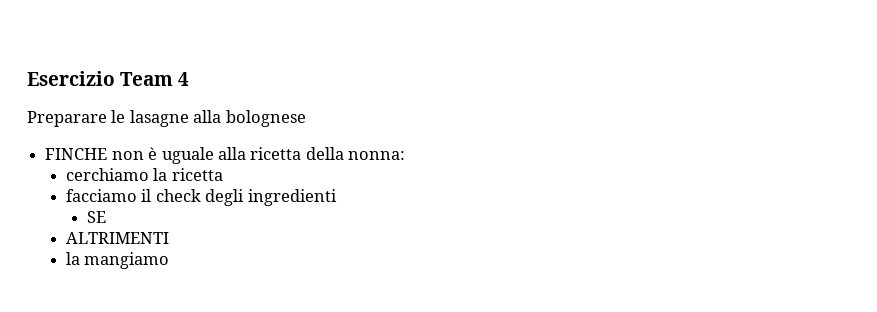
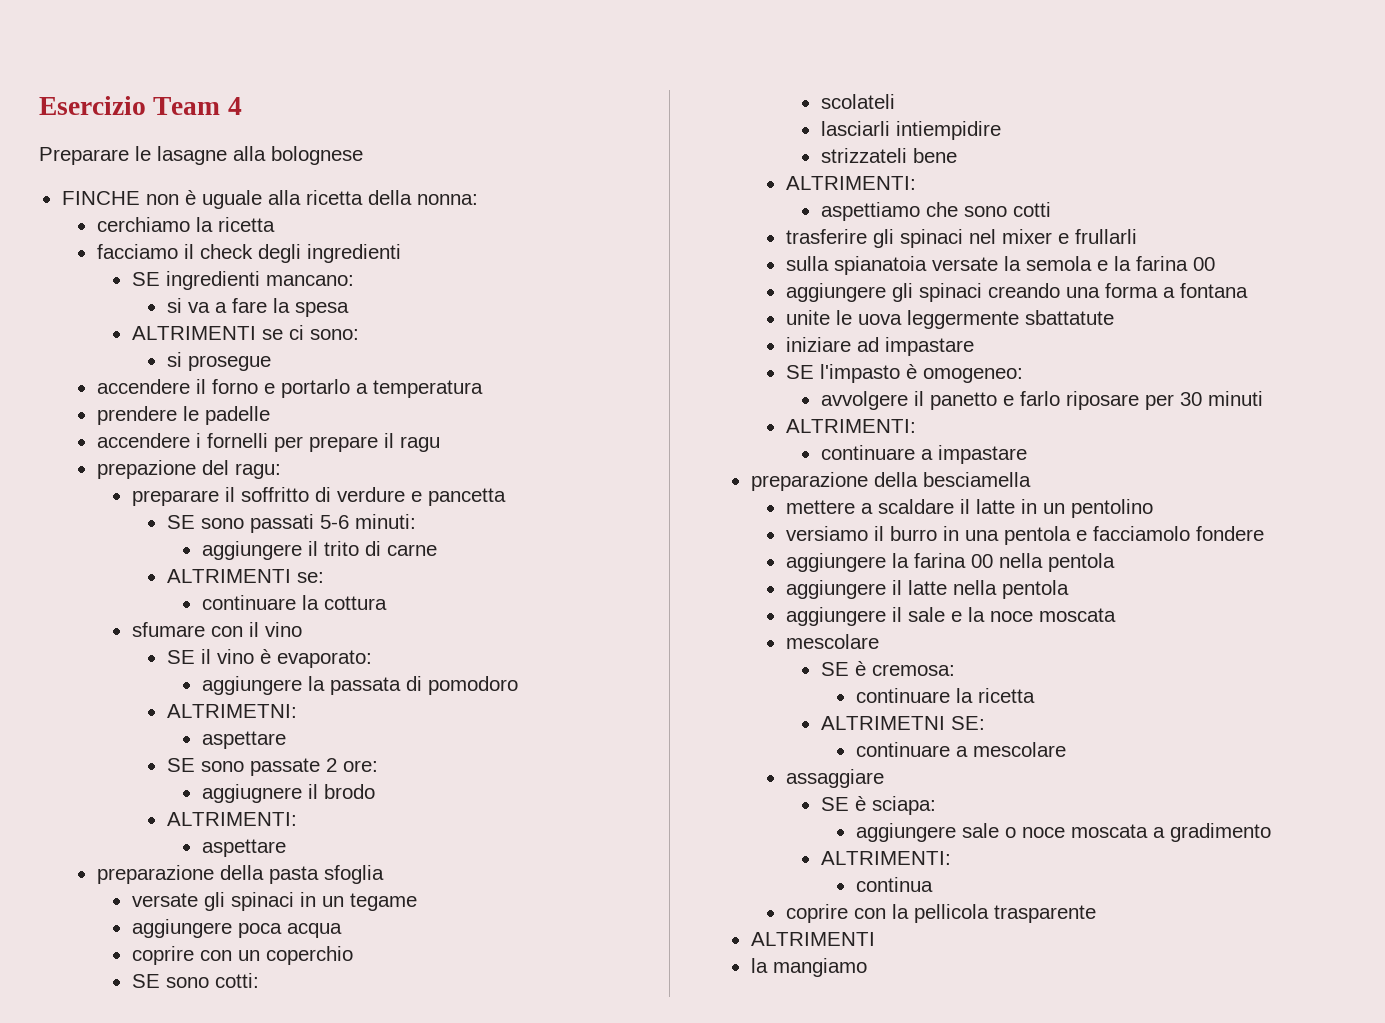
- SE
+ SE ingredienti mancano:
+ si va a fare la spesa
+ ALTRIMENTI se ci sono:
+ si prosegue
+ accendere il forno e portarlo a temperatura
+ prendere le padelle
+ accendere i fornelli per prepare il ragu
+ prepazione del ragu:
+ preparare il soffritto di verdure e pancetta
+ SE sono passati 5-6 minuti:
+ aggiungere il trito di carne
+ ALTRIMENTI se:
+ continuare la cottura
+ sfumare con il vino
+ SE il vino è evaporato:
+ aggiungere la passata di pomodoro
+ ALTRIMETNI:
+ aspettare
+ SE sono passate 2 ore:
+ aggiugnere il brodo
+ ALTRIMENTI:
+ aspettare
+ preparazione della pasta sfoglia
+ versate gli spinaci in un tegame
+ aggiungere poca acqua
+ coprire con un coperchio
+ SE sono cotti:
+ scolateli
+ lasciarli intiempidire
+ strizzateli bene
+ ALTRIMENTI:
+ aspettiamo che sono cotti
+ trasferire gli spinaci nel mixer e frullarli
+ sulla spianatoia versate la semola e la farina 00
+ aggiungere gli spinaci creando una forma a fontana
+ unite le uova leggermente sbattatute
+ iniziare ad impastare
+ SE l'impasto è omogeneo:
+ avvolgere il panetto e farlo riposare per 30 minuti
+ ALTRIMENTI:
+ continuare a impastare
+ preparazione della besciamella
+ mettere a scaldare il latte in un pentolino
+ versiamo il burro in una pentola e facciamolo fondere
+ aggiungere la farina 00 nella pentola
+ aggiungere il latte nella pentola
+ aggiungere il sale e la noce moscata
+ mescolare
+ SE è cremosa:
+ continuare la ricetta
+ ALTRIMETNI SE:
+ continuare a mescolare
+ assaggiare
+ SE è sciapa:
+ aggiungere sale o noce moscata a gradimento
+ ALTRIMENTI:
+ continua
+ coprire con la pellicola trasparente

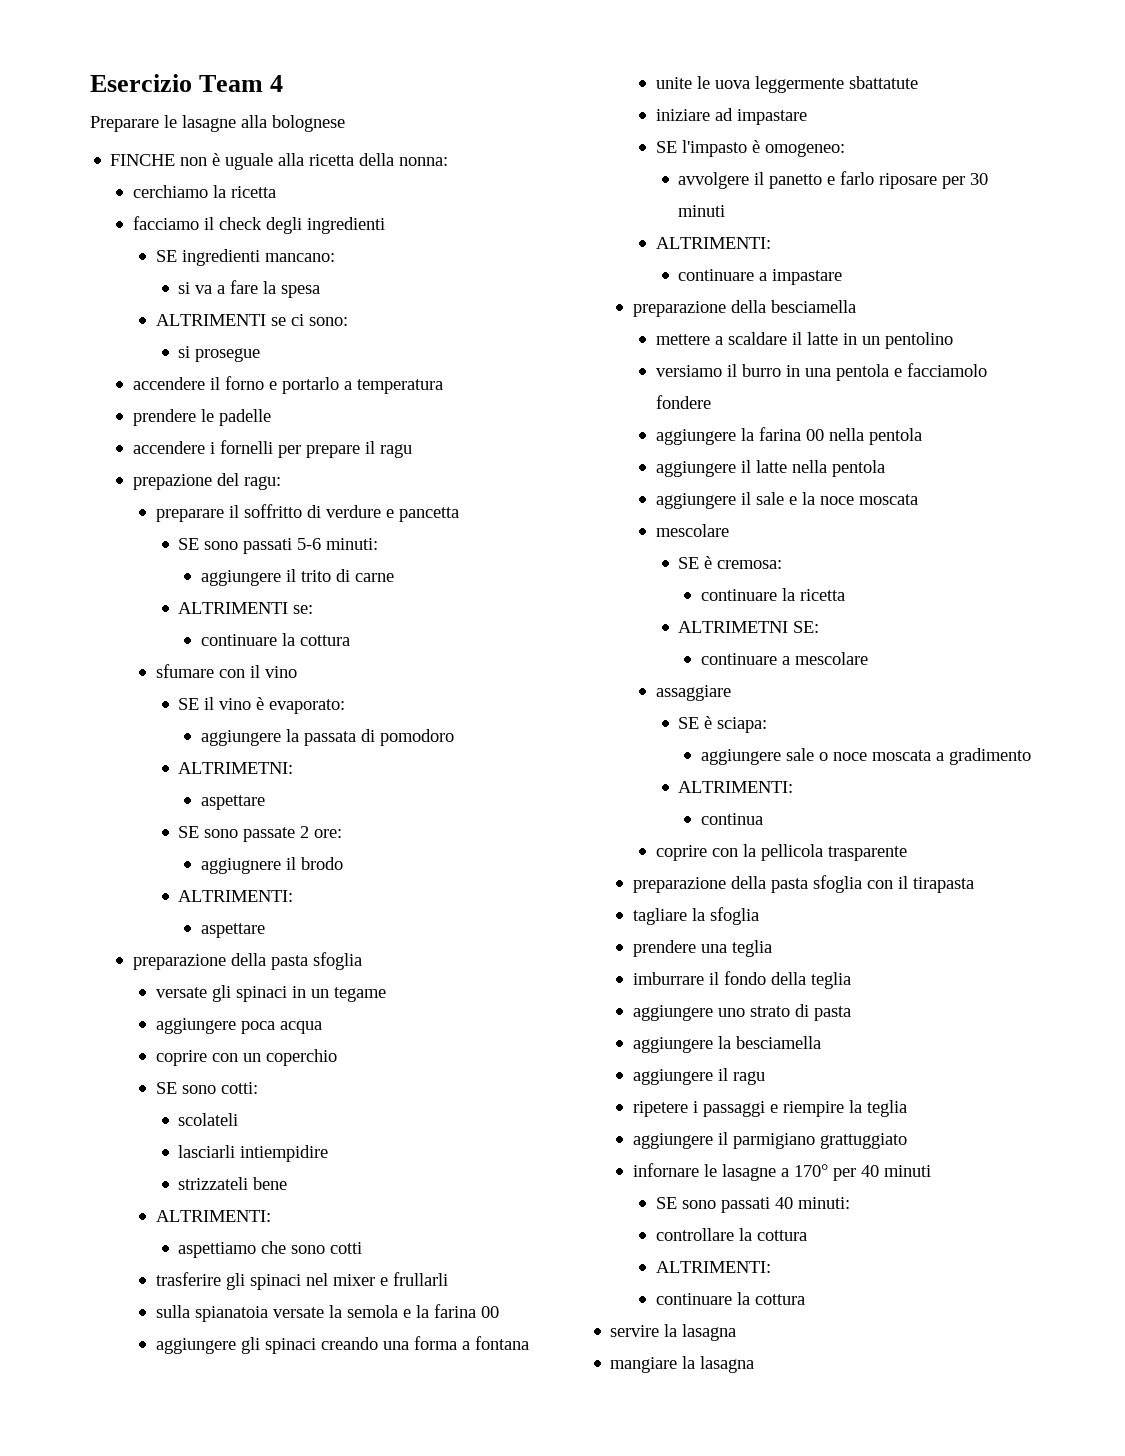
  coprire con la pellicola trasparente
- ALTRIMENTI
- la mangiamo
+ preparazione della pasta sfoglia con il tirapasta
+ tagliare la sfoglia
+ prendere una teglia
+ imburrare il fondo della teglia
+ aggiungere uno strato di pasta
+ aggiungere la besciamella
+ aggiungere il ragu
+ ripetere i passaggi e riempire la teglia
+ aggiungere il parmigiano grattuggiato
+ infornare le lasagne a 170° per 40 minuti
+ SE sono passati 40 minuti:
+ controllare la cottura
+ ALTRIMENTI:
+ continuare la cottura
+ servire la lasagna
+ mangiare la lasagna

